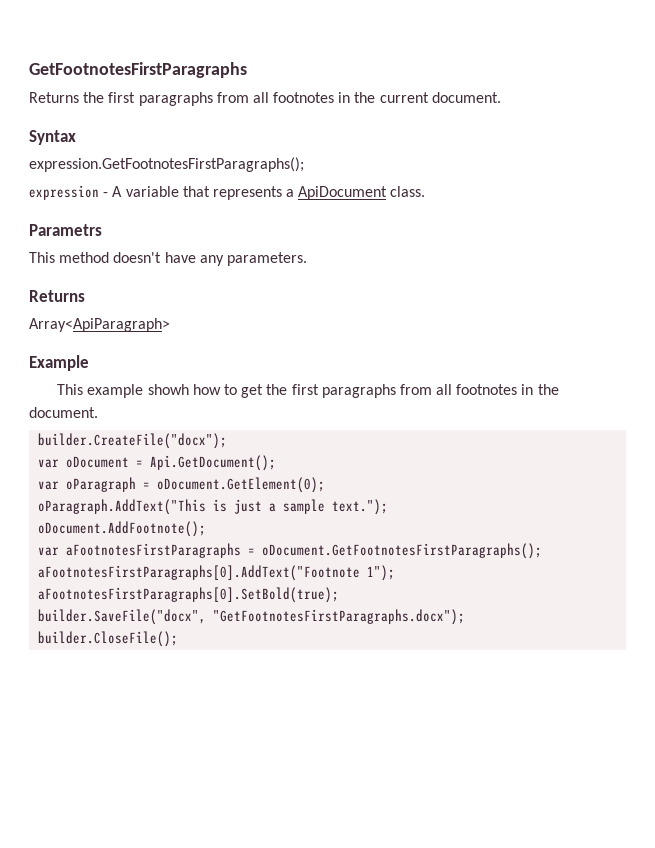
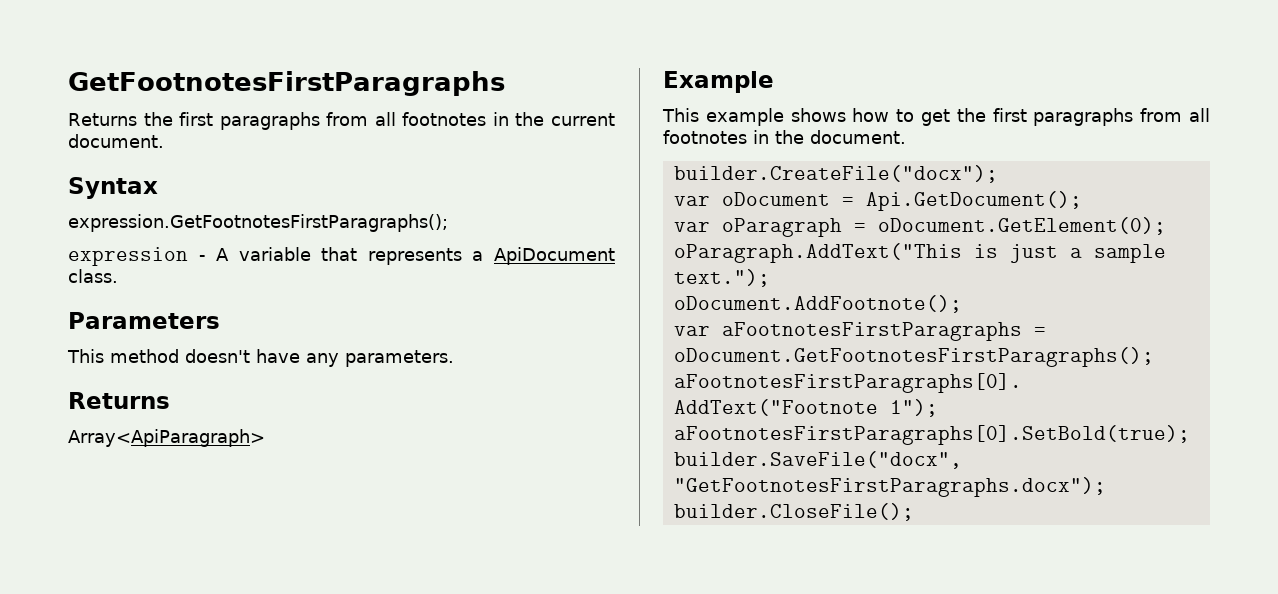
- Parametrs
+ Parameters
- This example showh how to get the first paragraphs from all footnotes in the document.
+ This example shows how to get the first paragraphs from all footnotes in the document.

